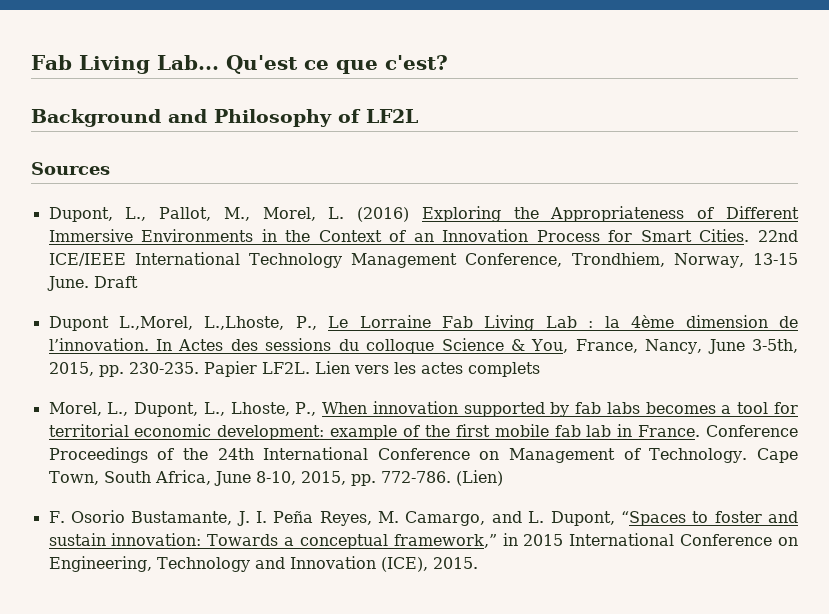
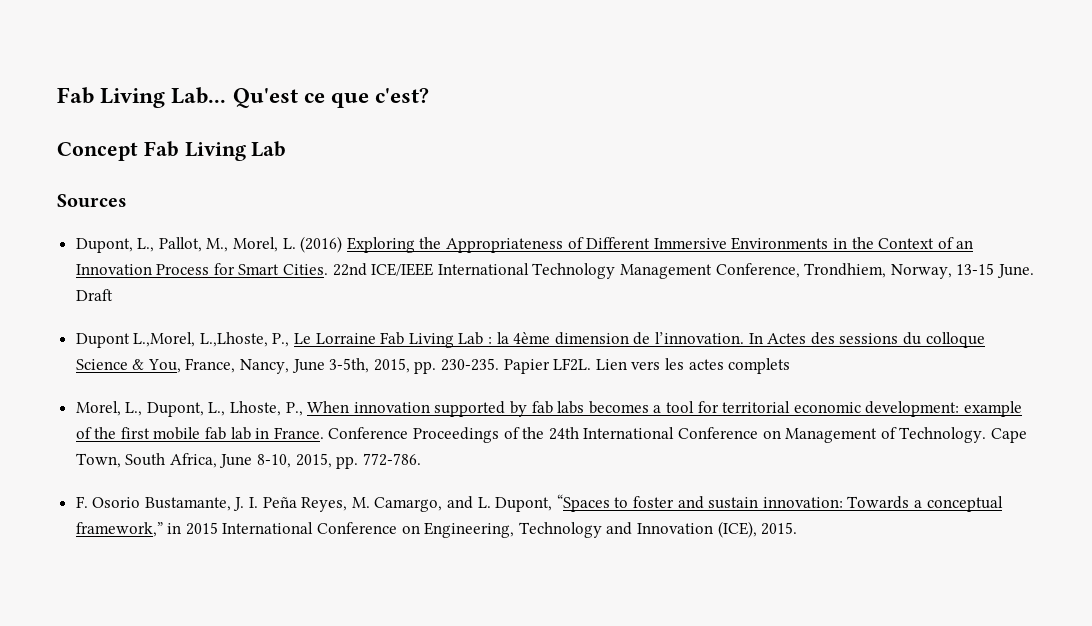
- Background and Philosophy of LF2L
+ Concept Fab Living Lab
- (Lien)

